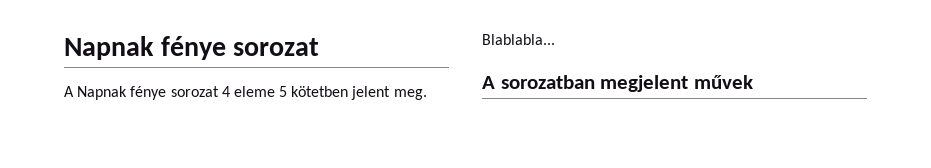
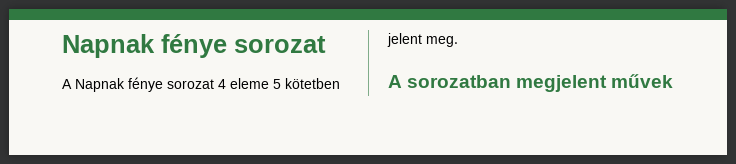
- Blablabla...

